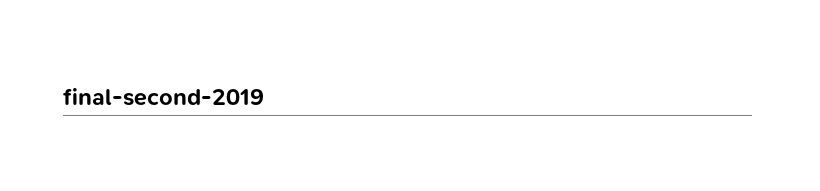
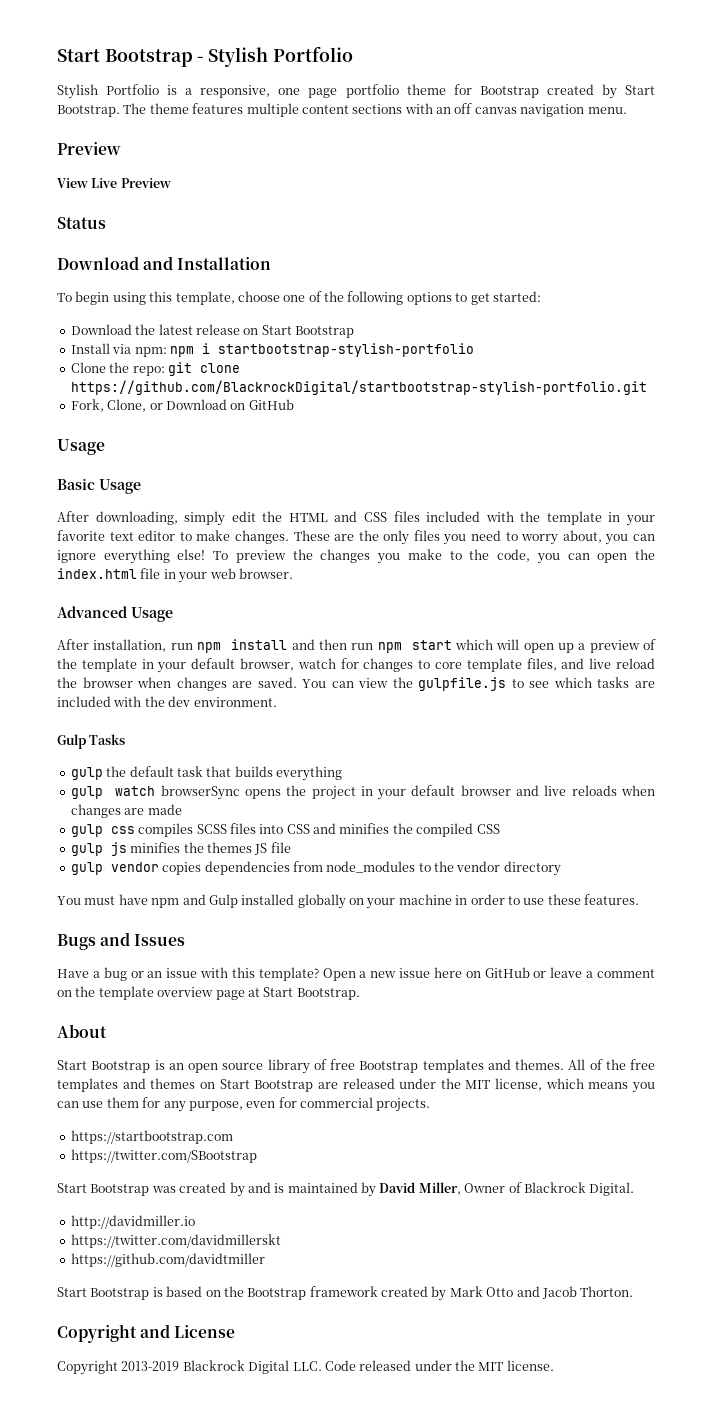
- final-second-2019
+ Start Bootstrap - Stylish Portfolio
+ Stylish Portfolio is a responsive, one page portfolio theme for Bootstrap created by Start Bootstrap. The theme features multiple content sections with an off canvas navigation menu.
+ Preview
+ View Live Preview
+ Status
+ Download and Installation
+ To begin using this template, choose one of the following options to get started:
+ Download the latest release on Start Bootstrap
+ Install via npm: npm i startbootstrap-stylish-portfolio
+ Clone the repo: git clone https://github.com/BlackrockDigital/startbootstrap-stylish-portfolio.git
+ Fork, Clone, or Download on GitHub
+ Usage
+ Basic Usage
+ After downloading, simply edit the HTML and CSS files included with the template in your favorite text editor to make changes. These are the only files you need to worry about, you can ignore everything else! To preview the changes you make to the code, you can open the index.html file in your web browser.
+ Advanced Usage
+ After installation, run npm install and then run npm start which will open up a preview of the template in your default browser, watch for changes to core template files, and live reload the browser when changes are saved. You can view the gulpfile.js to see which tasks are included with the dev environment.
+ Gulp Tasks
+ gulp the default task that builds everything
+ gulp watch browserSync opens the project in your default browser and live reloads when changes are made
+ gulp css compiles SCSS files into CSS and minifies the compiled CSS
+ gulp js minifies the themes JS file
+ gulp vendor copies dependencies from node_modules to the vendor directory
+ You must have npm and Gulp installed globally on your machine in order to use these features.
+ Bugs and Issues
+ Have a bug or an issue with this template? Open a new issue here on GitHub or leave a comment on the template overview page at Start Bootstrap.
+ About
+ Start Bootstrap is an open source library of free Bootstrap templates and themes. All of the free templates and themes on Start Bootstrap are released under the MIT license, which means you can use them for any purpose, even for commercial projects.
+ https://startbootstrap.com
+ https://twitter.com/SBootstrap
+ Start Bootstrap was created by and is maintained by David Miller, Owner of Blackrock Digital.
+ http://davidmiller.io
+ https://twitter.com/davidmillerskt
+ https://github.com/davidtmiller
+ Start Bootstrap is based on the Bootstrap framework created by Mark Otto and Jacob Thorton.
+ Copyright and License
+ Copyright 2013-2019 Blackrock Digital LLC. Code released under the MIT license.

